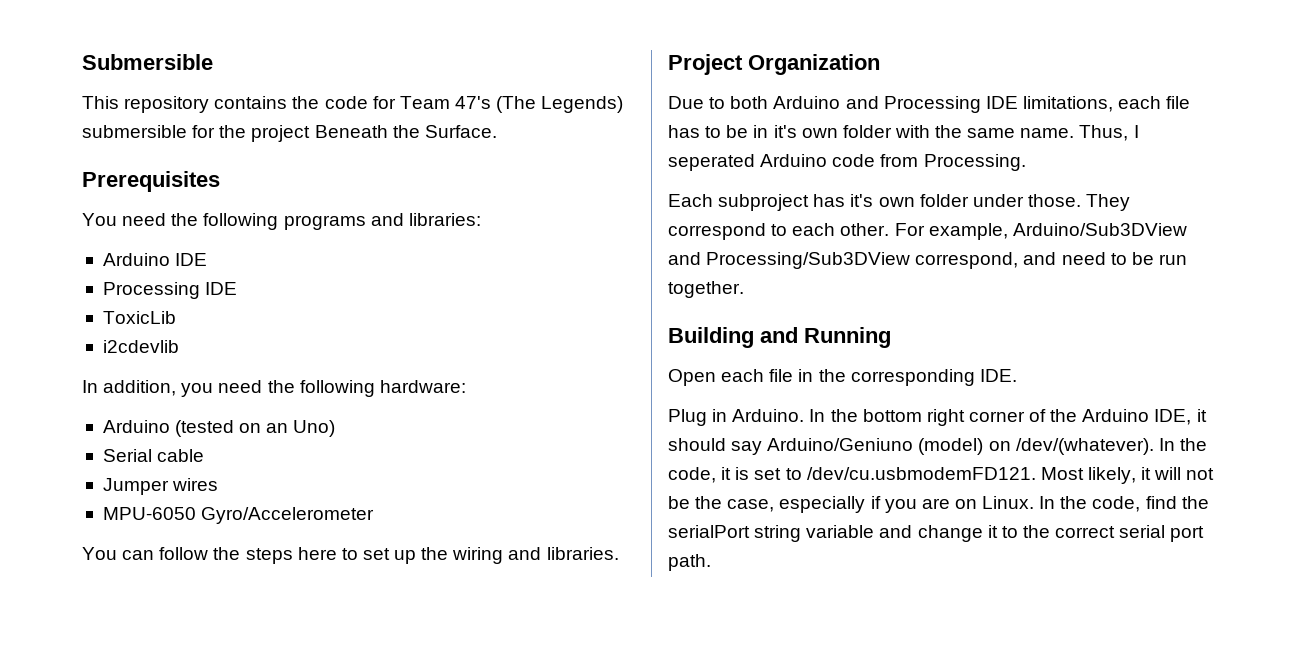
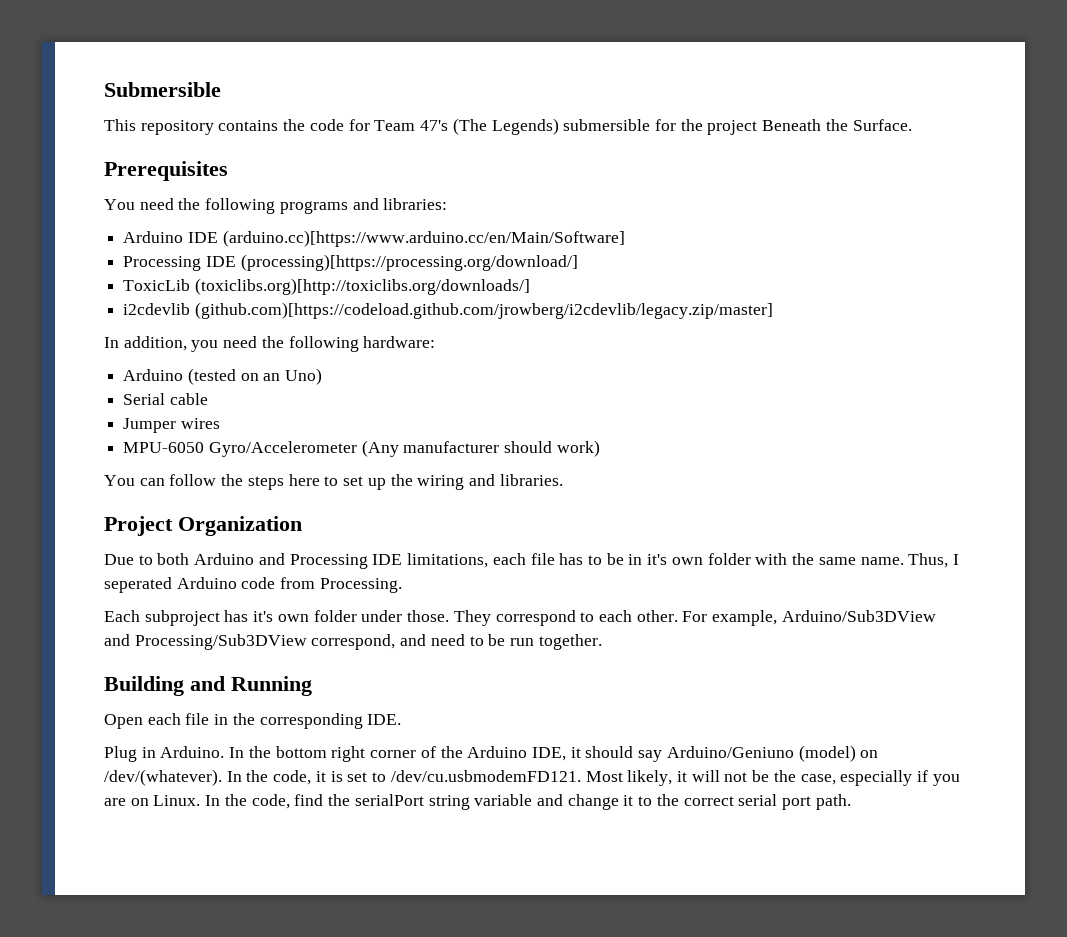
- Arduino IDE
- Processing IDE
+ Arduino IDE (arduino.cc)[https://www.arduino.cc/en/Main/Software]
+ Processing IDE (processing)[https://processing.org/download/]
- ToxicLib
+ ToxicLib (toxiclibs.org)[http://toxiclibs.org/downloads/]
- i2cdevlib
+ i2cdevlib (github.com)[https://codeload.github.com/jrowberg/i2cdevlib/legacy.zip/master]
- MPU-6050 Gyro/Accelerometer
+ MPU-6050 Gyro/Accelerometer (Any manufacturer should work)

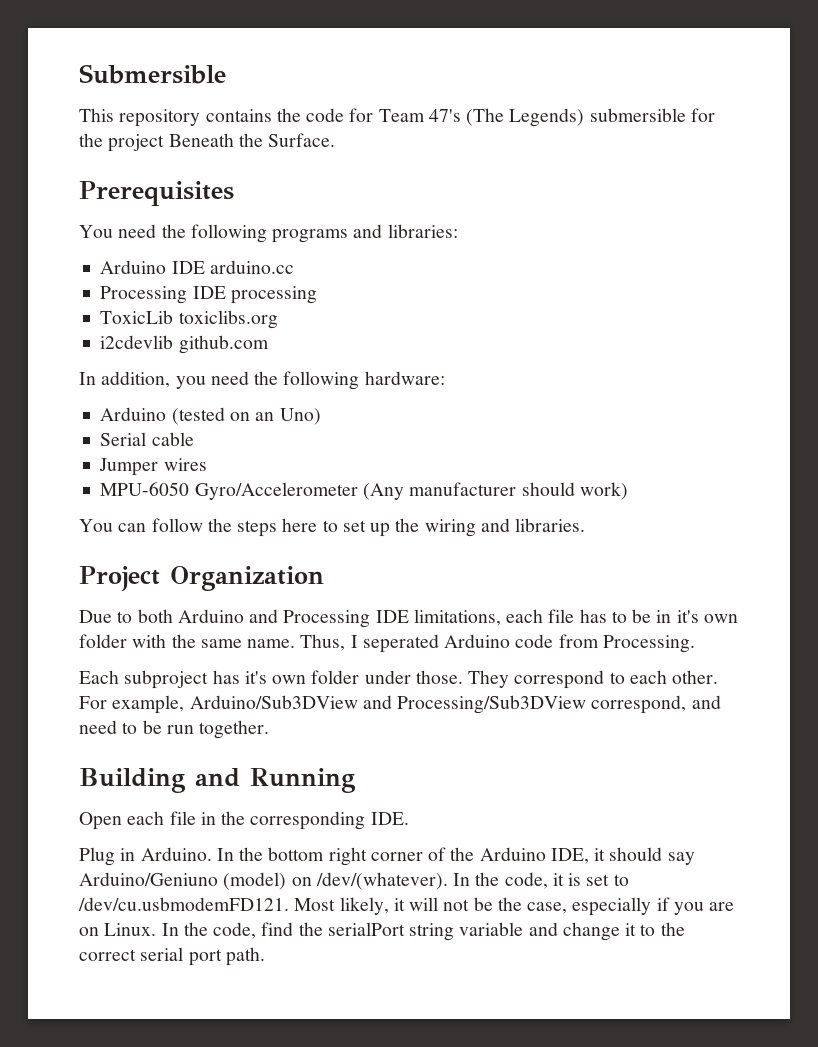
- Arduino IDE (arduino.cc)[https://www.arduino.cc/en/Main/Software]
- Processing IDE (processing)[https://processing.org/download/]
+ Arduino IDE arduino.cc
+ Processing IDE processing
- ToxicLib (toxiclibs.org)[http://toxiclibs.org/downloads/]
+ ToxicLib toxiclibs.org
- i2cdevlib (github.com)[https://codeload.github.com/jrowberg/i2cdevlib/legacy.zip/master]
+ i2cdevlib github.com

